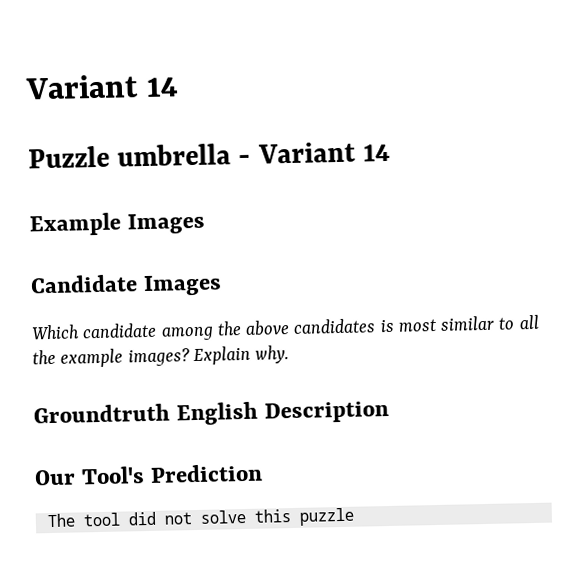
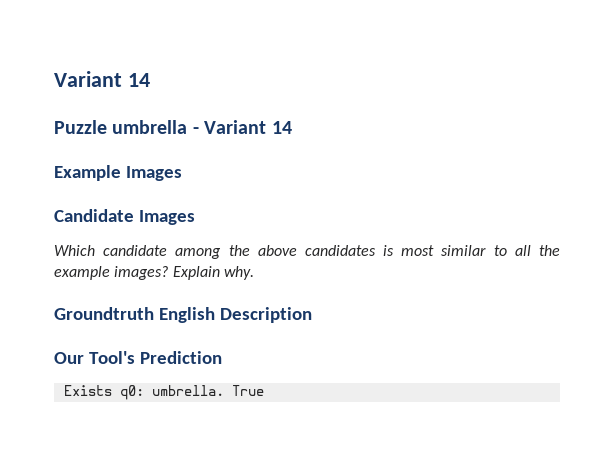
- The tool did not solve this puzzle
+ Exists q0: umbrella. True

